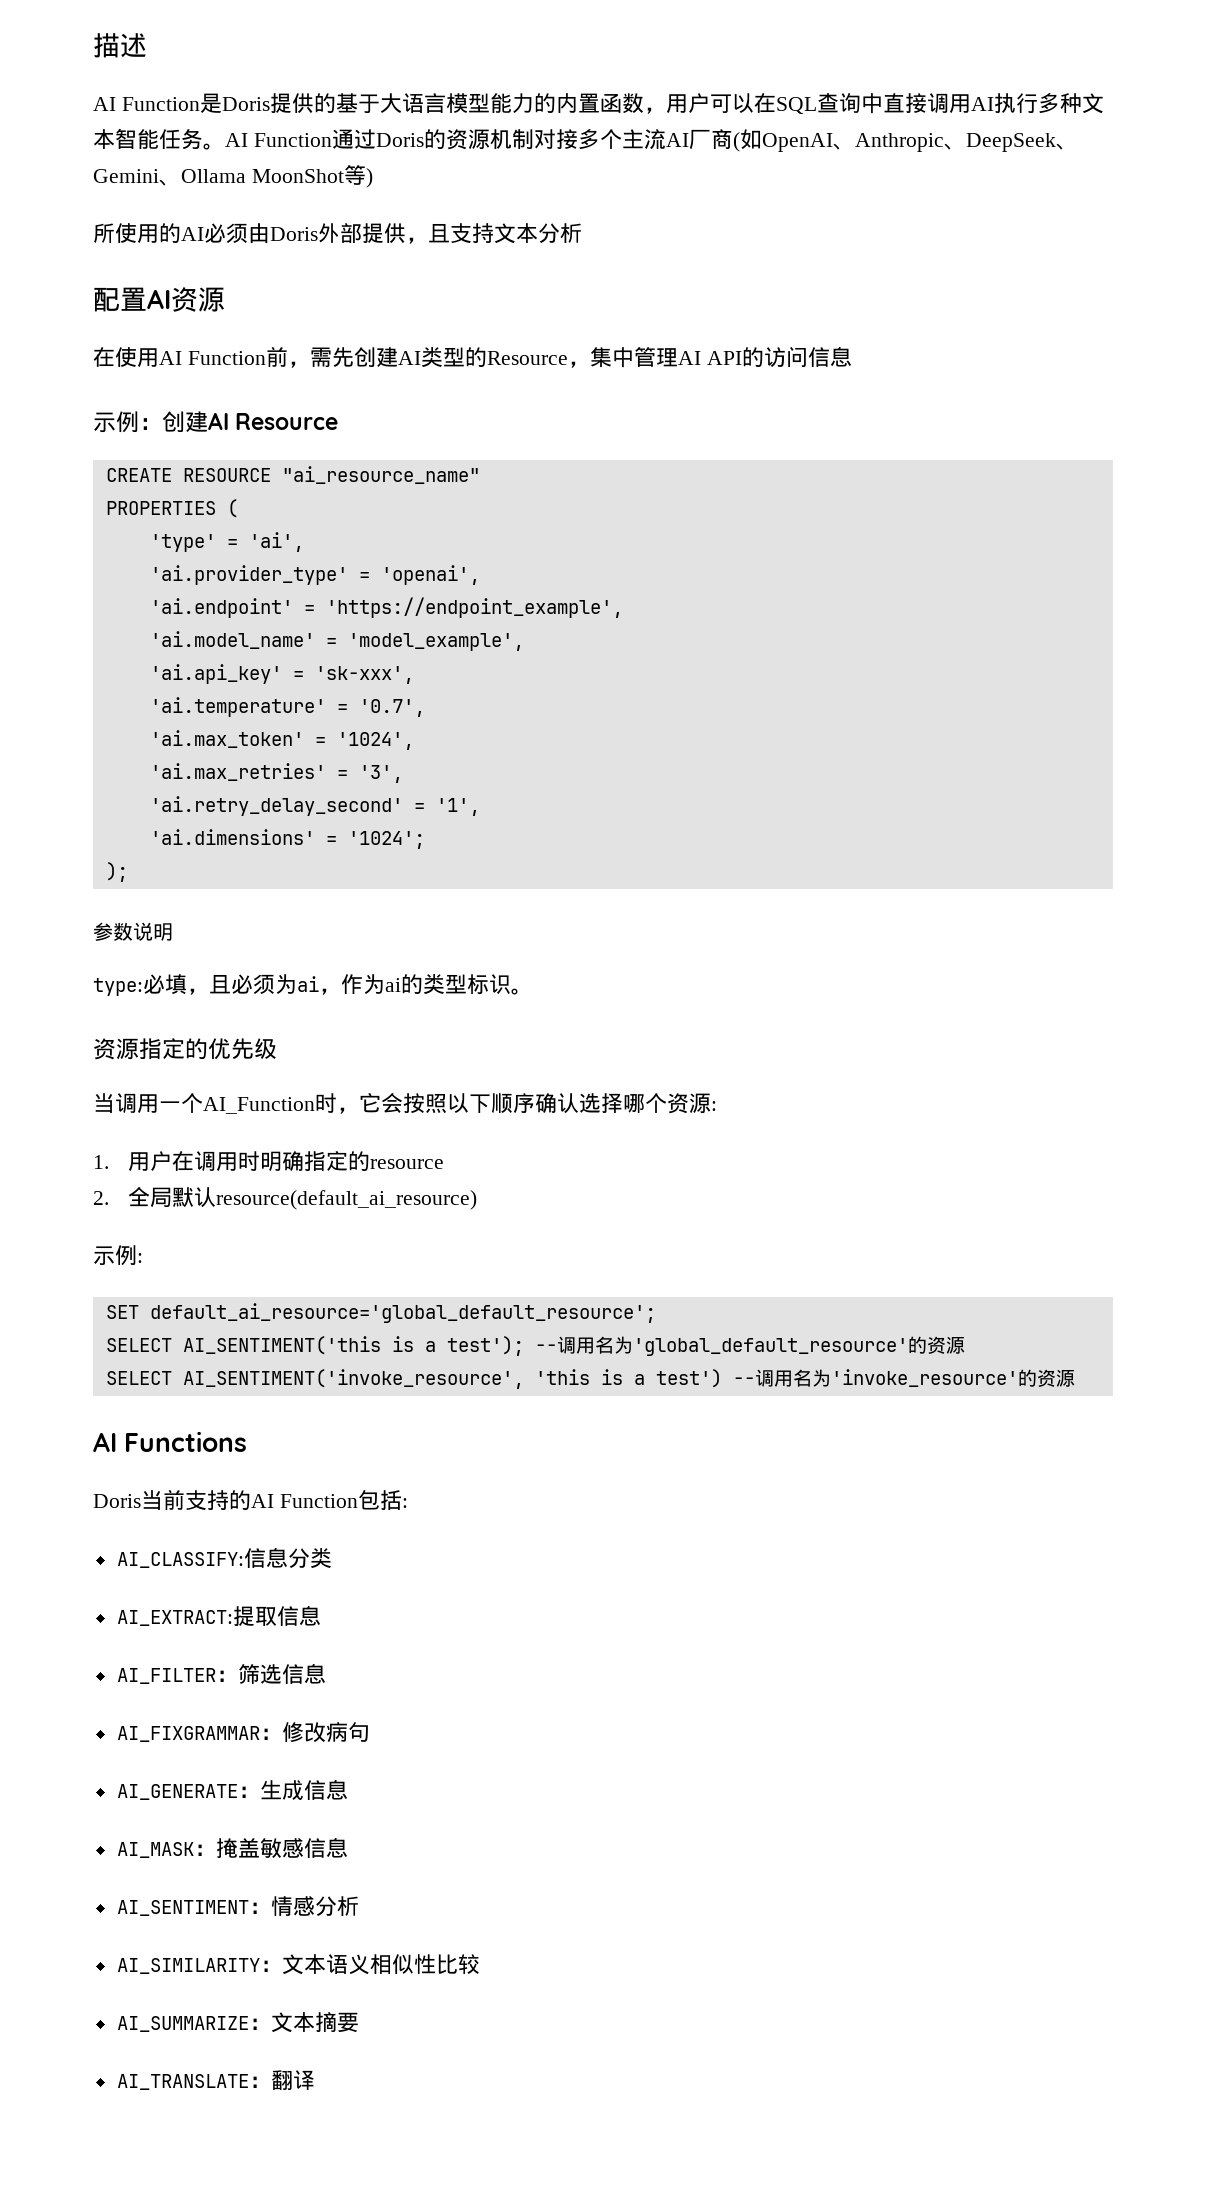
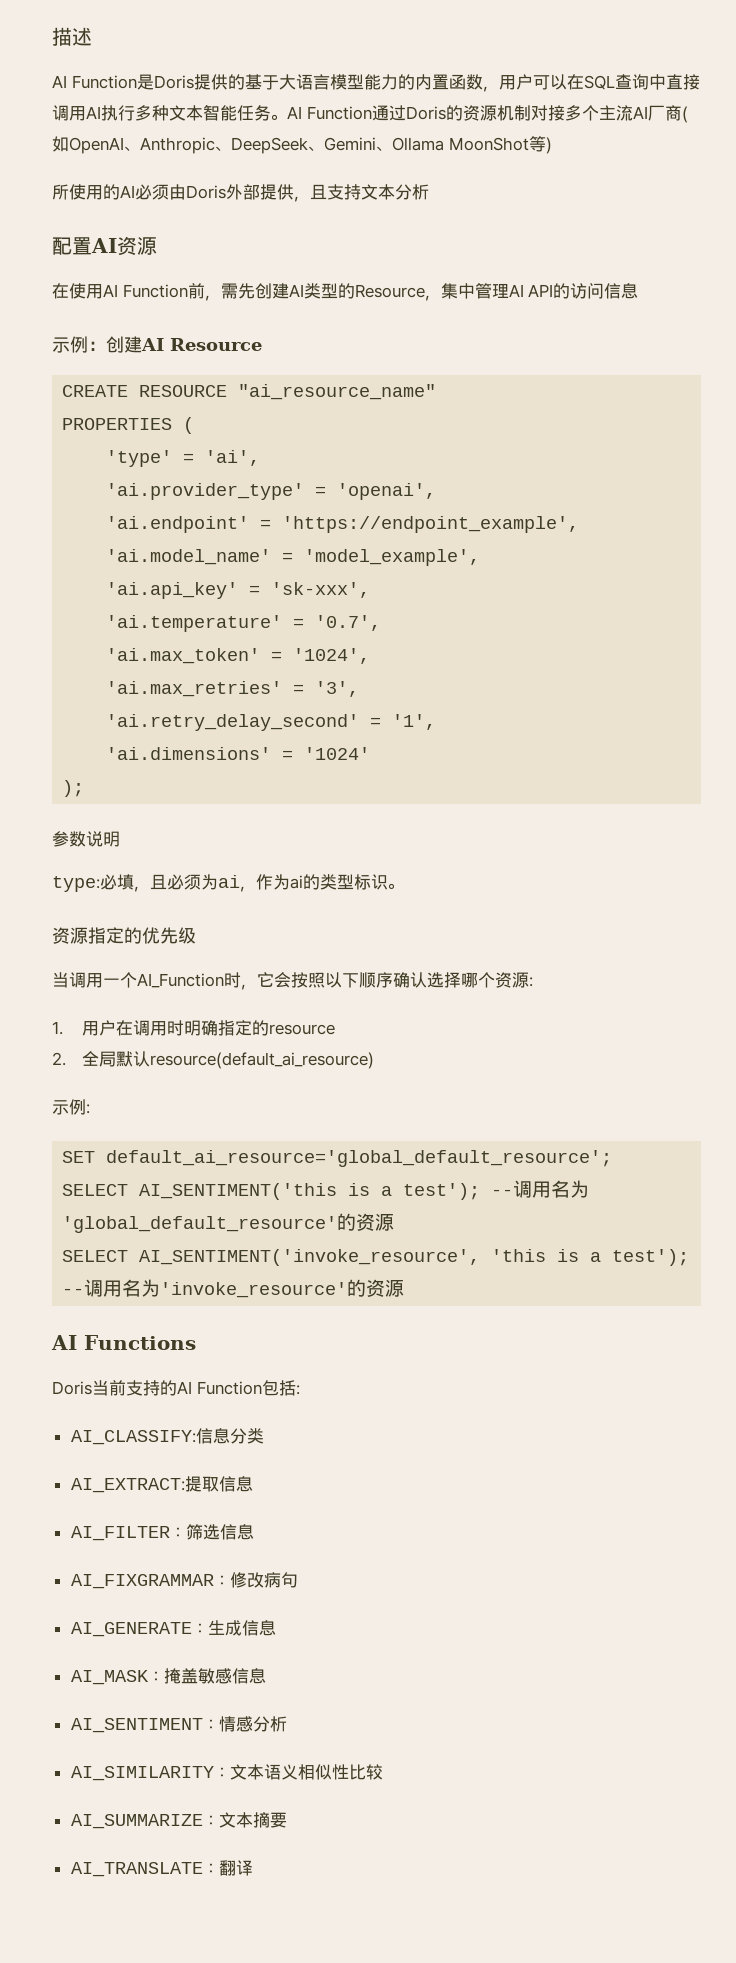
- 'ai.dimensions' = '1024';
+ 'ai.dimensions' = '1024'
- SELECT AI_SENTIMENT('invoke_resource', 'this is a test') --调用名为'invoke_resource'的资源
+ SELECT AI_SENTIMENT('invoke_resource', 'this is a test'); --调用名为'invoke_resource'的资源

